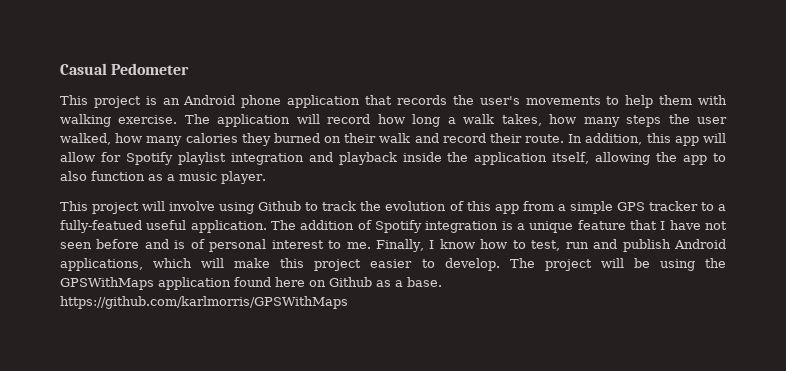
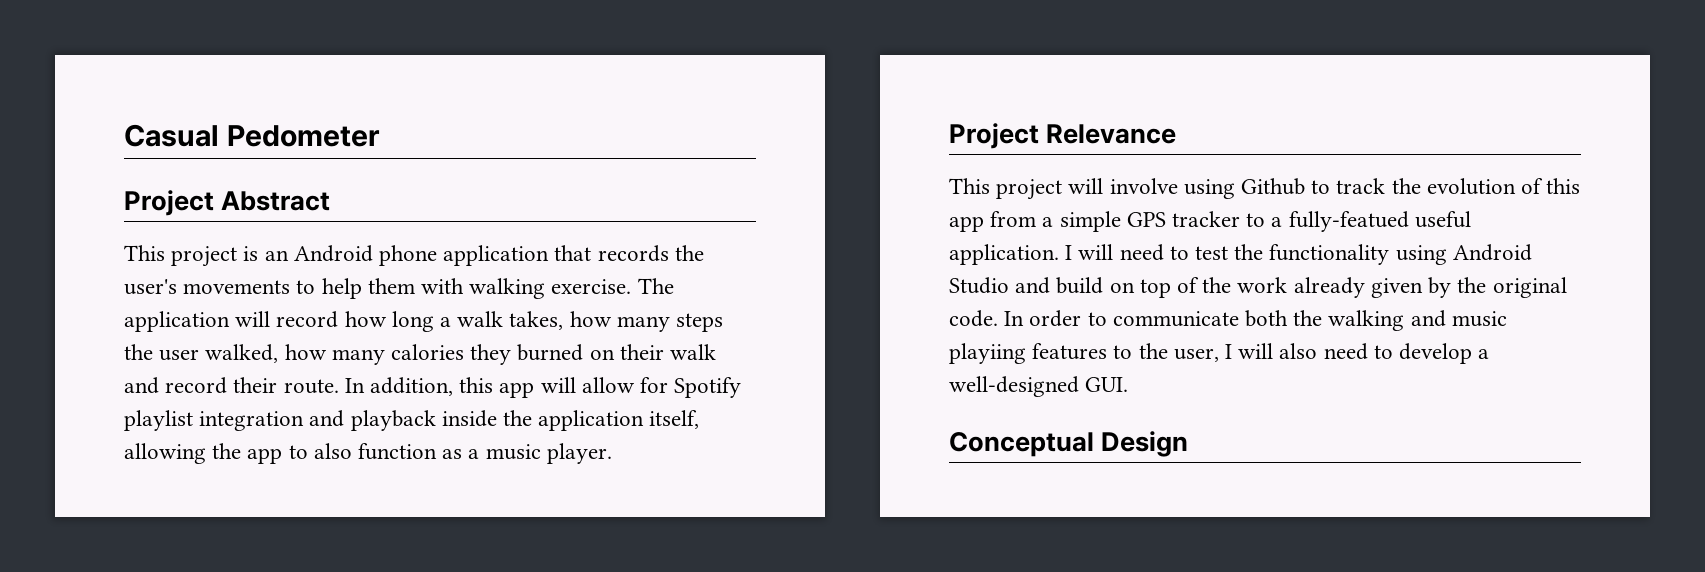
+ Project Abstract
+ Project Relevance
- The addition of Spotify integration is a unique feature that I have not seen before and is of personal interest to me. Finally, I know how to test, run and publish Android applications, which will make this project easier to develop. The project will be using the GPSWithMaps application found here on Github as a base. https://github.com/karlmorris/GPSWithMaps
+ I will need to test the functionality using Android Studio and build on top of the work already given by the original code. In order to communicate both the walking and music playiing features to the user, I will also need to develop a well-designed GUI.
+ Conceptual Design

